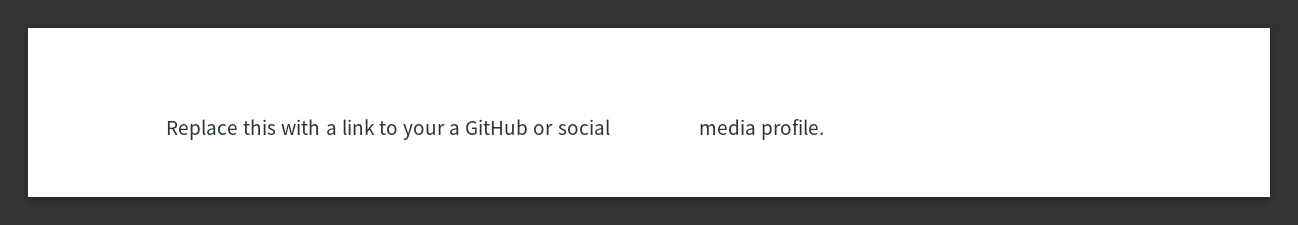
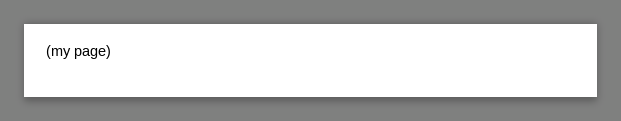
- Replace this with a link to your a GitHub or social media profile.
+ (my page)

